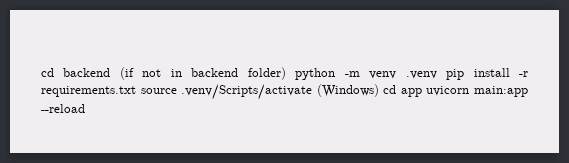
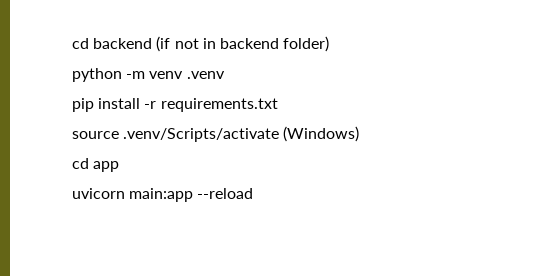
- cd backend (if not in backend folder) python -m venv .venv pip install -r requirements.txt source .venv/Scripts/activate (Windows) cd app uvicorn main:app --reload
+ cd backend (if not in backend folder)
+ python -m venv .venv
+ pip install -r requirements.txt
+ source .venv/Scripts/activate (Windows)
+ cd app
+ uvicorn main:app --reload

